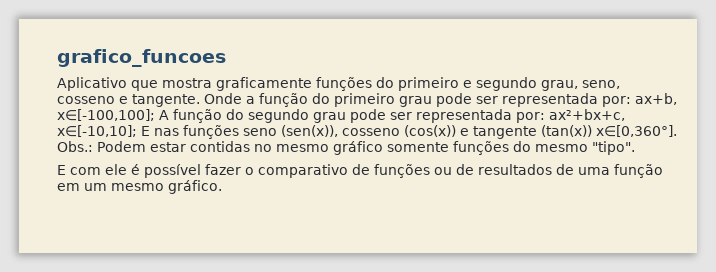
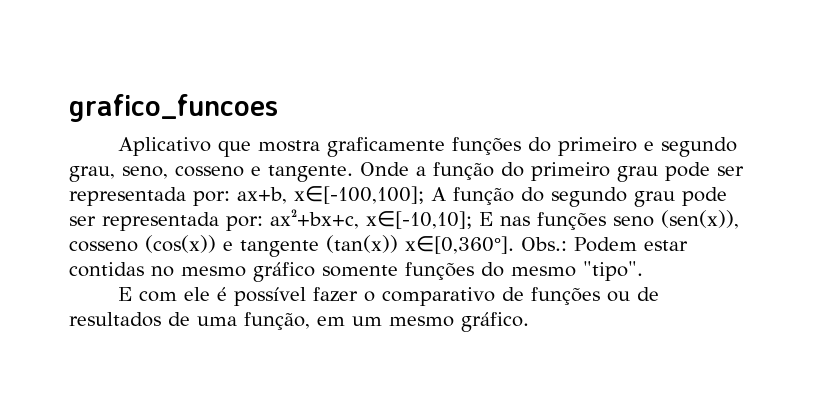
- E com ele é possível fazer o comparativo de funções ou de resultados de uma função em um mesmo gráfico.
+ E com ele é possível fazer o comparativo de funções ou de resultados de uma função, em um mesmo gráfico.

